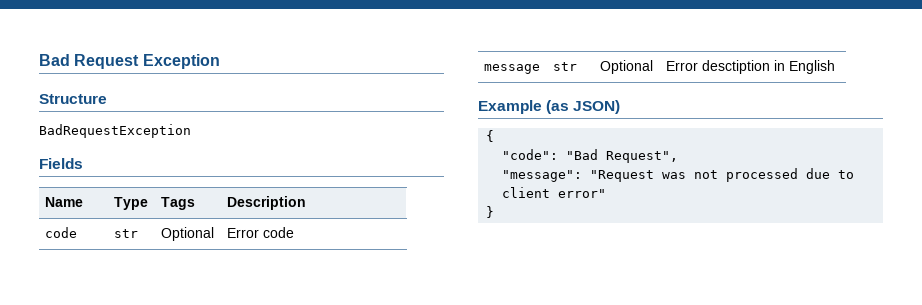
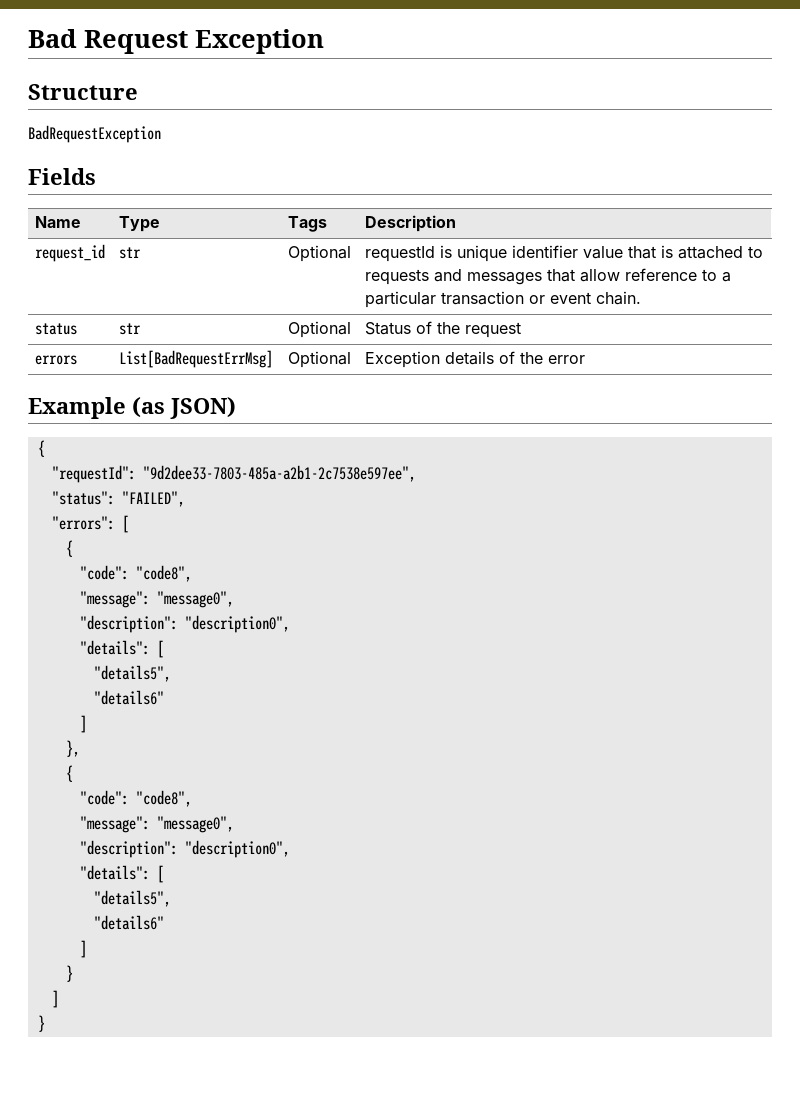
- code | str | Optional | Error code
- message | str | Optional | Error desctiption in English
+ request_id | str | Optional | requestId is unique identifier value that is attached to requests and messages that allow reference to a particular transaction or event chain.
+ status | str | Optional | Status of the request
+ errors | List[BadRequestErrMsg] | Optional | Exception details of the error
  Example (as JSON)
  {
- "code": "Bad Request",
- "message": "Request was not processed due to client error"
+ "requestId": "9d2dee33-7803-485a-a2b1-2c7538e597ee",
+ "status": "FAILED",
+ "errors": [
+ {
+ "code": "code8",
+ "message": "message0",
+ "description": "description0",
+ "details": [
+ "details5",
+ "details6"
+ ]
+ },
+ {
+ "code": "code8",
+ "message": "message0",
+ "description": "description0",
+ "details": [
+ "details5",
+ "details6"
+ ]
+ }
+ ]

